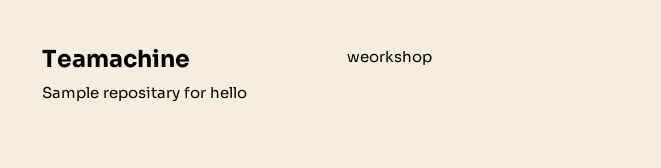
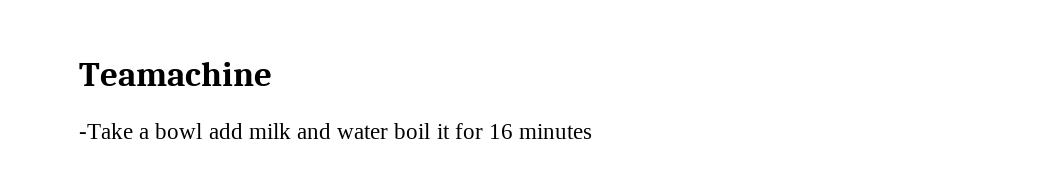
- Sample repositary for hello weorkshop
+ -Take a bowl add milk and water boil it for 16 minutes

